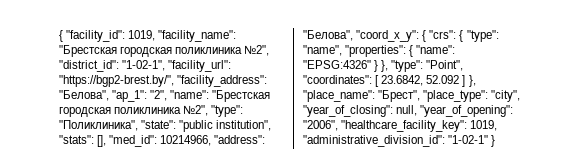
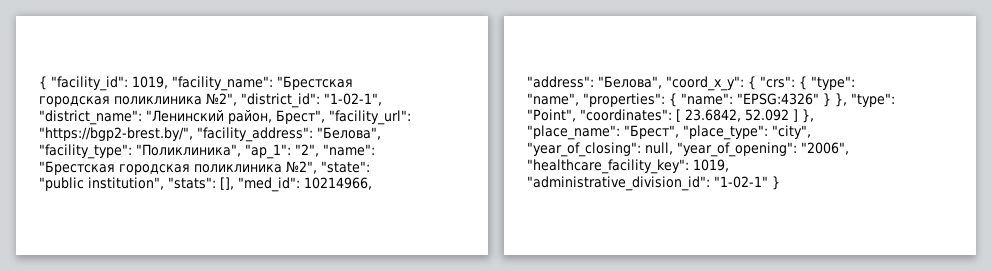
- "1-02-1", "facility_url":
+ "1-02-1", "district_name": "Ленинский район, Брест", "facility_url":
- "Белова", "ap_1":
+ "Белова", "facility_type": "Поликлиника", "ap_1":
- "Брестская городская поликлиника №2", "type": "Поликлиника", "state":
+ "Брестская городская поликлиника №2", "state":

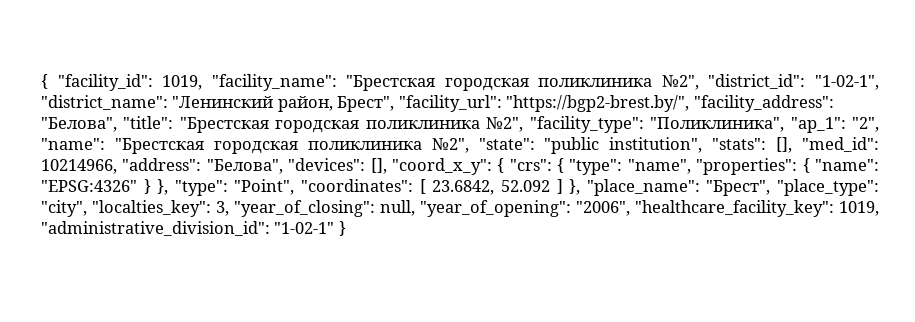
- "Белова", "facility_type":
+ "Белова", "title": "Брестская городская поликлиника №2", "facility_type":
- "Белова", "coord_x_y":
+ "Белова", "devices": [], "coord_x_y":
- "city", "year_of_closing":
+ "city", "localties_key": 3, "year_of_closing":

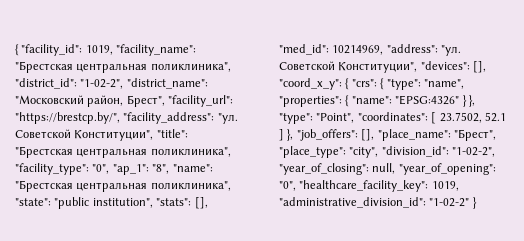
- { "facility_id": 1019, "facility_name": "Брестская городская поликлиника №2", "district_id": "1-02-1", "district_name": "Ленинский район, Брест", "facility_url": "https://bgp2-brest.by/", "facility_address": "Белова", "title": "Брестская городская поликлиника №2", "facility_type": "Поликлиника", "ap_1": "2", "name": "Брестская городская поликлиника №2", "state": "public institution", "stats": [], "med_id": 10214966, "address": "Белова", "devices": [], "coord_x_y": { "crs": { "type": "name", "properties": { "name": "EPSG:4326" } }, "type": "Point", "coordinates": [ 23.6842, 52.092 ] }, "place_name": "Брест", "place_type": "city", "localties_key": 3, "year_of_closing": null, "year_of_opening": "2006", "healthcare_facility_key": 1019, "administrative_division_id": "1-02-1" }
+ { "facility_id": 1019, "facility_name": "Брестская центральная поликлиника", "district_id": "1-02-2", "district_name": "Московский район, Брест", "facility_url": "https://brestcp.by/", "facility_address": "ул. Советской Конституции", "title": "Брестская центральная поликлиника", "facility_type": "0", "ap_1": "8", "name": "Брестская центральная поликлиника", "state": "public institution", "stats": [], "med_id": 10214969, "address": "ул. Советской Конституции", "devices": [], "coord_x_y": { "crs": { "type": "name", "properties": { "name": "EPSG:4326" } }, "type": "Point", "coordinates": [ 23.7502, 52.1 ] }, "job_offers": [], "place_name": "Брест", "place_type": "city", "division_id": "1-02-2", "year_of_closing": null, "year_of_opening": "0", "healthcare_facility_key": 1019, "administrative_division_id": "1-02-2" }

